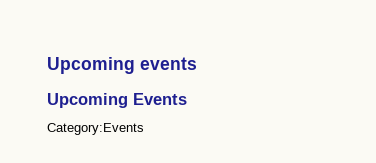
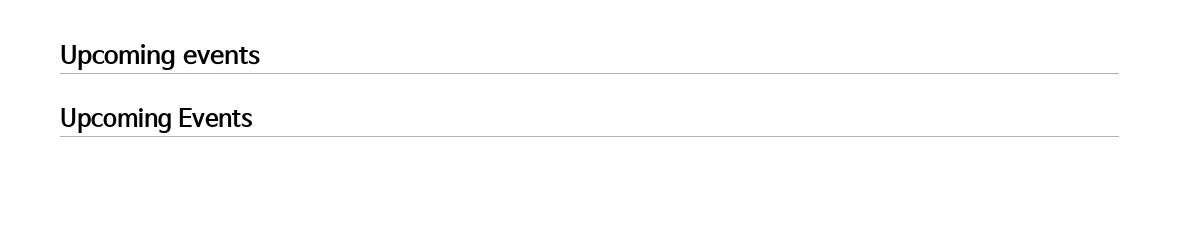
- Category:Events

